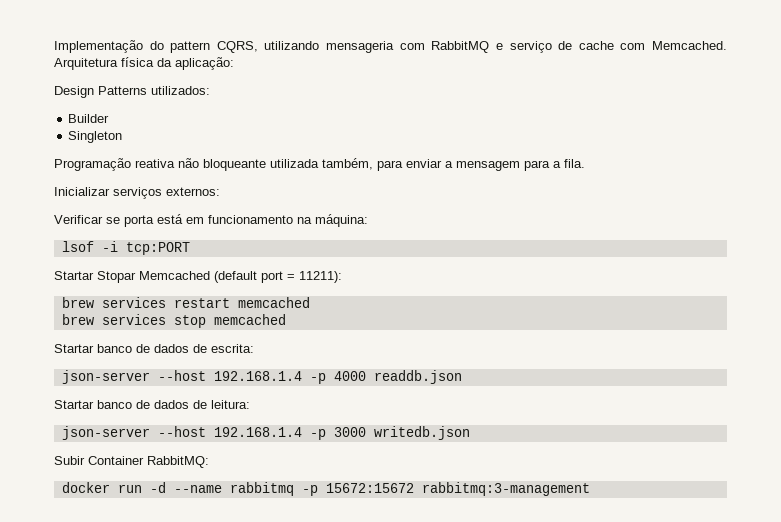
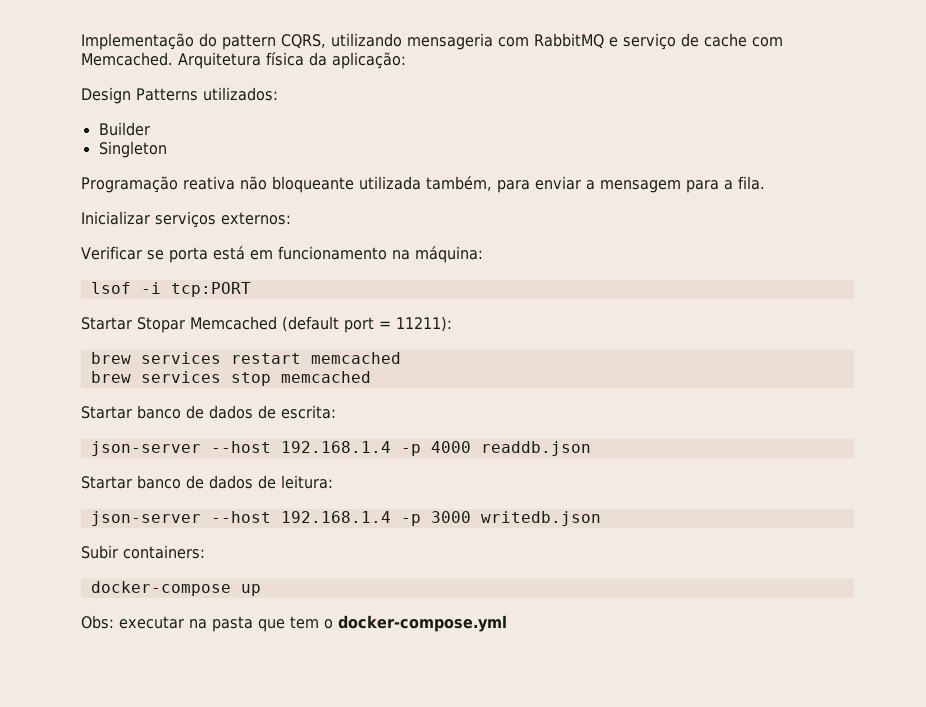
- Subir Container RabbitMQ:
- docker run -d --name rabbitmq -p 15672:15672 rabbitmq:3-management
+ Subir containers:
+ docker-compose up
+ Obs: executar na pasta que tem o docker-compose.yml

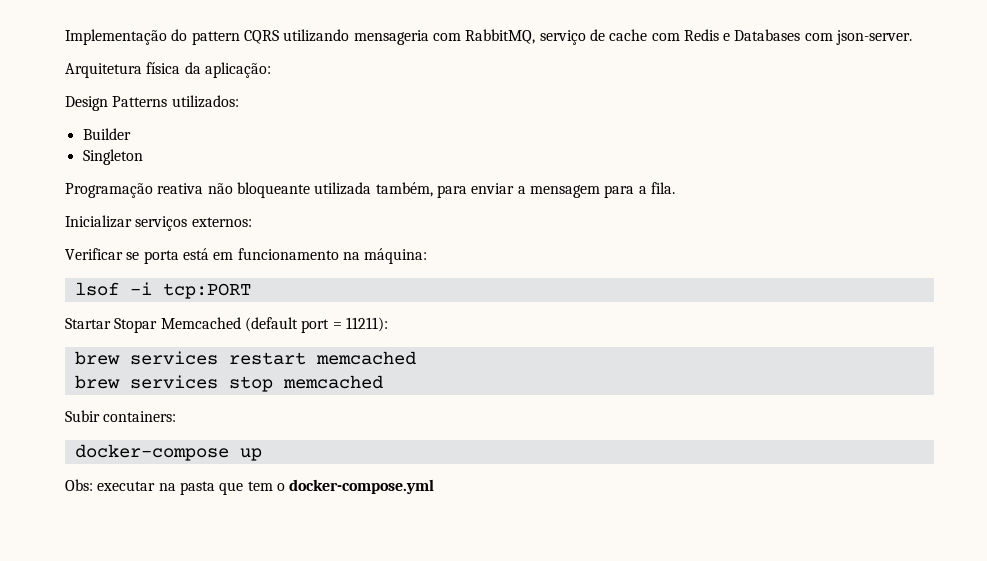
- Implementação do pattern CQRS, utilizando mensageria com RabbitMQ e serviço de cache com Memcached. Arquitetura física da aplicação:
+ Implementação do pattern CQRS utilizando mensageria com RabbitMQ, serviço de cache com Redis e Databases com json-server.
+ Arquitetura física da aplicação:
- Startar banco de dados de escrita:
- json-server --host 192.168.1.4 -p 4000 readdb.json
- Startar banco de dados de leitura:
- json-server --host 192.168.1.4 -p 3000 writedb.json

